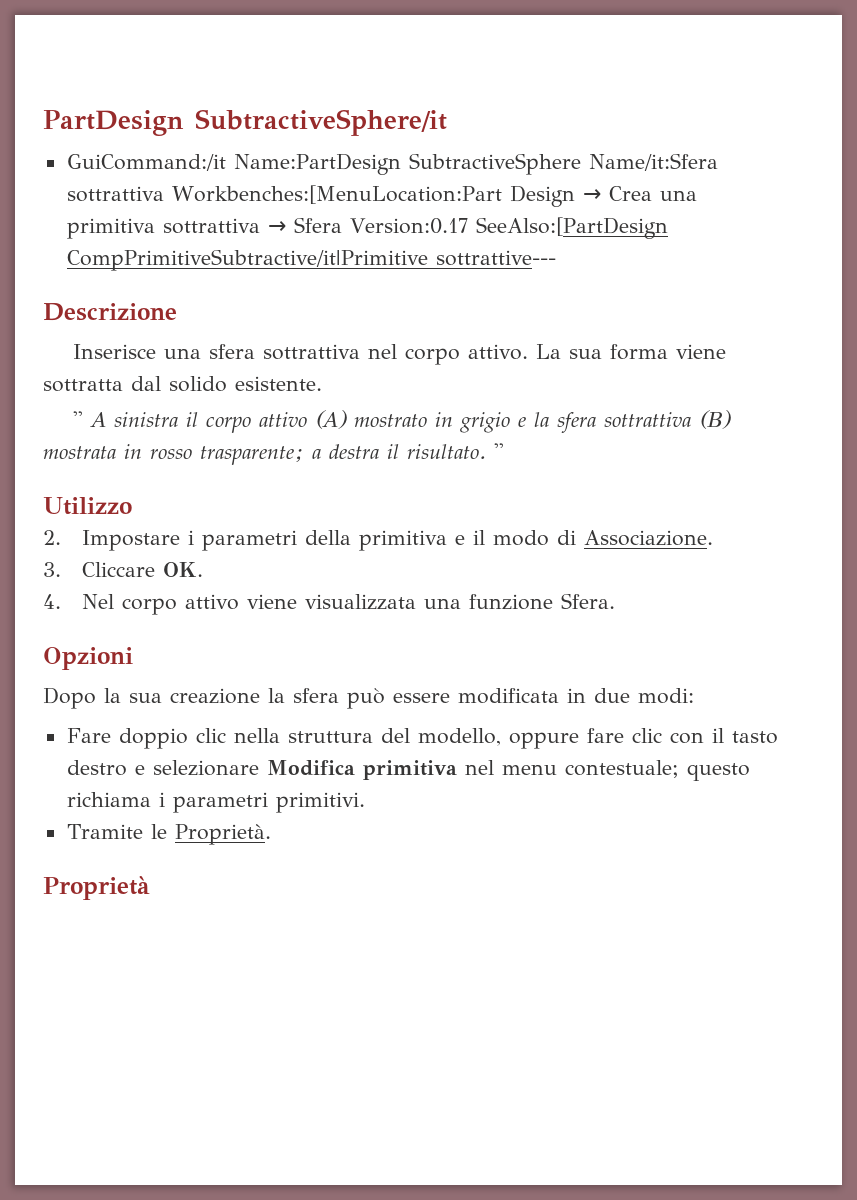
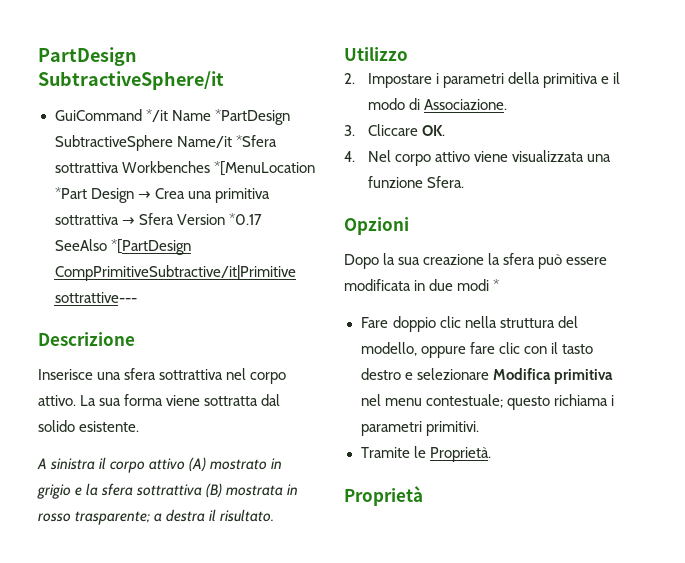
- GuiCommand:/it Name:PartDesign SubtractiveSphere Name/it:Sfera sottrattiva Workbenches:[MenuLocation:Part Design → Crea una primitiva sottrattiva → Sfera Version:0.17 SeeAlso:[PartDesign CompPrimitiveSubtractive/it|Primitive sottrattive---
+ GuiCommand */it Name *PartDesign SubtractiveSphere Name/it *Sfera sottrattiva Workbenches *[MenuLocation *Part Design → Crea una primitiva sottrattiva → Sfera Version *0.17 SeeAlso *[PartDesign CompPrimitiveSubtractive/it|Primitive sottrattive---
- '' A sinistra il corpo attivo (A) mostrato in grigio e la sfera sottrattiva (B) mostrata in rosso trasparente; a destra il risultato. ''
+ A sinistra il corpo attivo (A) mostrato in grigio e la sfera sottrattiva (B) mostrata in rosso trasparente; a destra il risultato.
- Dopo la sua creazione la sfera può essere modificata in due modi:
+ Dopo la sua creazione la sfera può essere modificata in due modi *

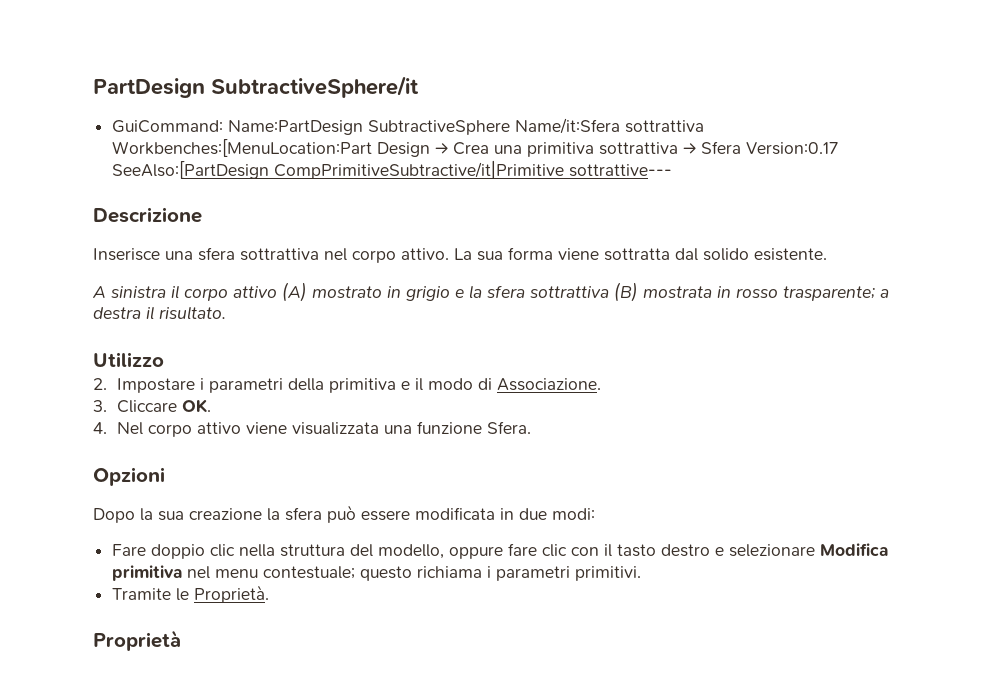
- GuiCommand */it Name *PartDesign SubtractiveSphere Name/it *Sfera sottrattiva Workbenches *[MenuLocation *Part Design → Crea una primitiva sottrattiva → Sfera Version *0.17 SeeAlso *[PartDesign CompPrimitiveSubtractive/it|Primitive sottrattive---
+ GuiCommand: Name:PartDesign SubtractiveSphere Name/it:Sfera sottrattiva Workbenches:[MenuLocation:Part Design → Crea una primitiva sottrattiva → Sfera Version:0.17 SeeAlso:[PartDesign CompPrimitiveSubtractive/it|Primitive sottrattive---
- Dopo la sua creazione la sfera può essere modificata in due modi *
+ Dopo la sua creazione la sfera può essere modificata in due modi:

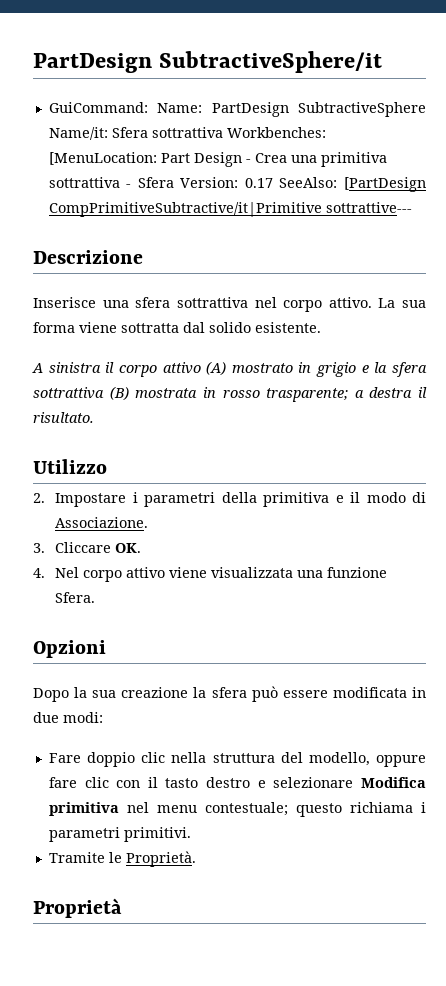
- GuiCommand: Name:PartDesign SubtractiveSphere Name/it:Sfera sottrattiva Workbenches:[MenuLocation:Part Design → Crea una primitiva sottrattiva → Sfera Version:0.17 SeeAlso:[PartDesign CompPrimitiveSubtractive/it|Primitive sottrattive---
+ GuiCommand: Name: PartDesign SubtractiveSphere Name/it: Sfera sottrattiva Workbenches: [MenuLocation: Part Design - Crea una primitiva sottrattiva - Sfera Version: 0.17 SeeAlso: [PartDesign CompPrimitiveSubtractive/it|Primitive sottrattive---

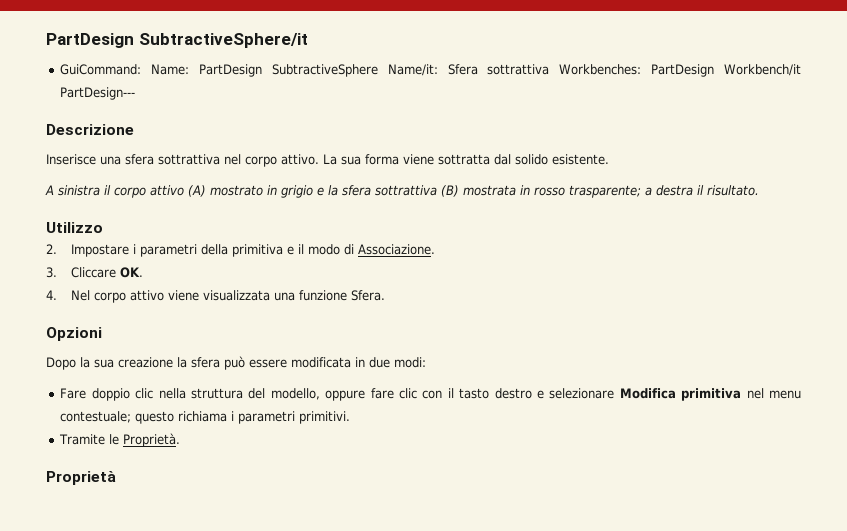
- GuiCommand: Name: PartDesign SubtractiveSphere Name/it: Sfera sottrattiva Workbenches: [MenuLocation: Part Design - Crea una primitiva sottrattiva - Sfera Version: 0.17 SeeAlso: [PartDesign CompPrimitiveSubtractive/it|Primitive sottrattive---
+ GuiCommand: Name: PartDesign SubtractiveSphere Name/it: Sfera sottrattiva Workbenches: PartDesign Workbench/it PartDesign---

